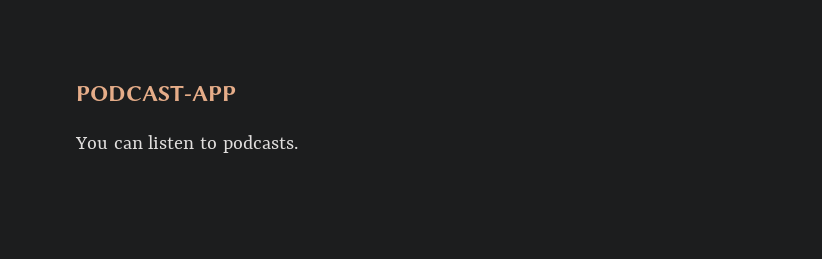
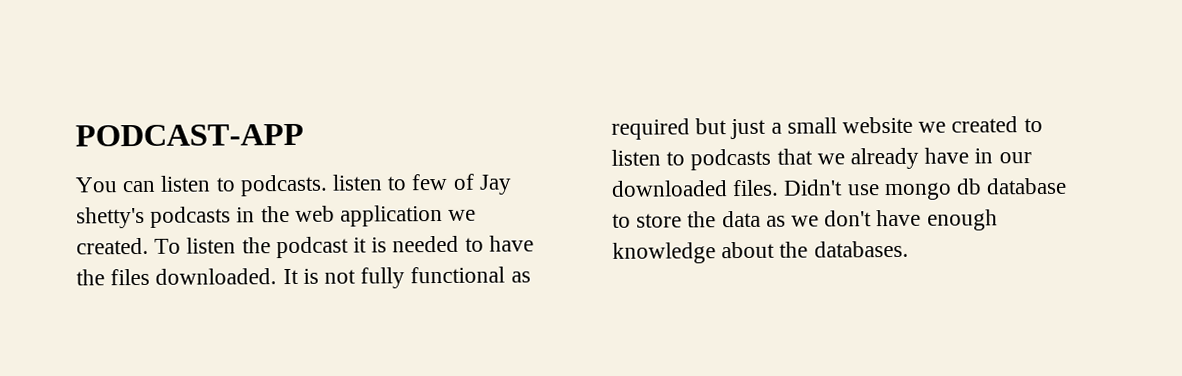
- You can listen to podcasts.
+ You can listen to podcasts. listen to few of Jay shetty's podcasts in the web application we created. To listen the podcast it is needed to have the files downloaded. It is not fully functional as required but just a small website we created to listen to podcasts that we already have in our downloaded files. Didn't use mongo db database to store the data as we don't have enough knowledge about the databases.

